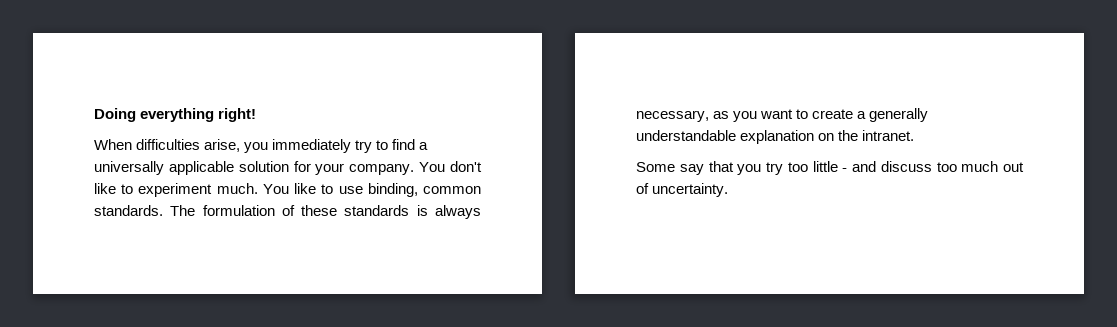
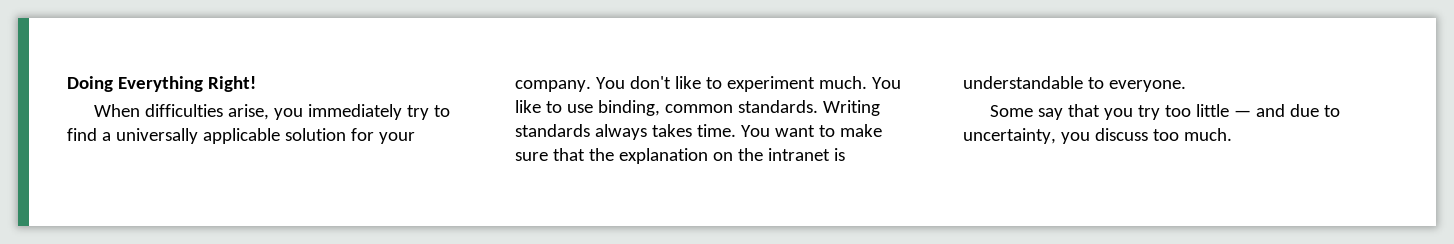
- Doing everything right!
+ Doing Everything Right!
- The formulation of these standards is always necessary, as you want to create a generally understandable explanation on the intranet.
+ Writing standards always takes time. You want to make sure that the explanation on the intranet is understandable to everyone.
- Some say that you try too little - and discuss too much out of uncertainty.
+ Some say that you try too little — and due to uncertainty, you discuss too much.

